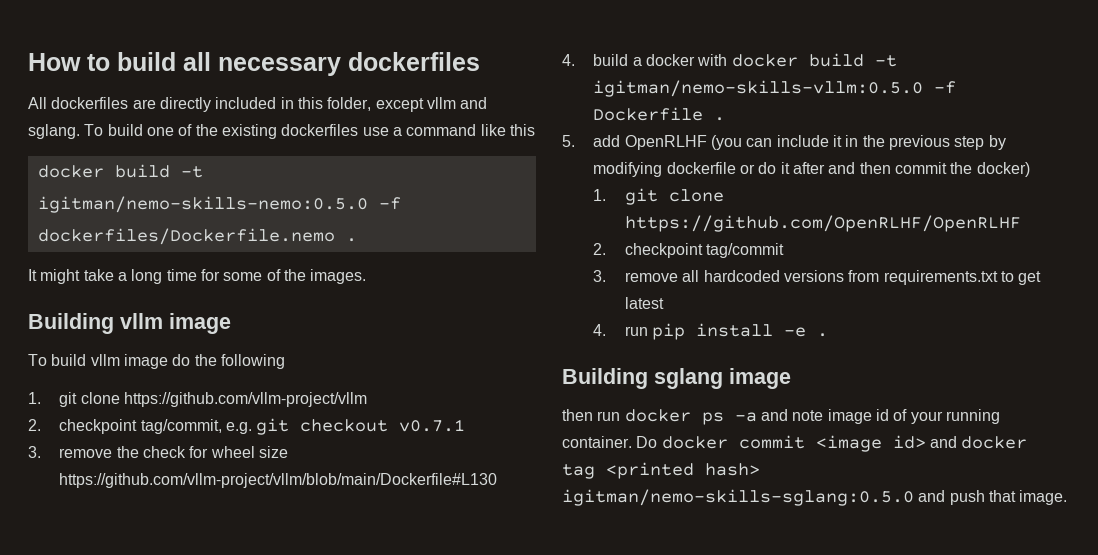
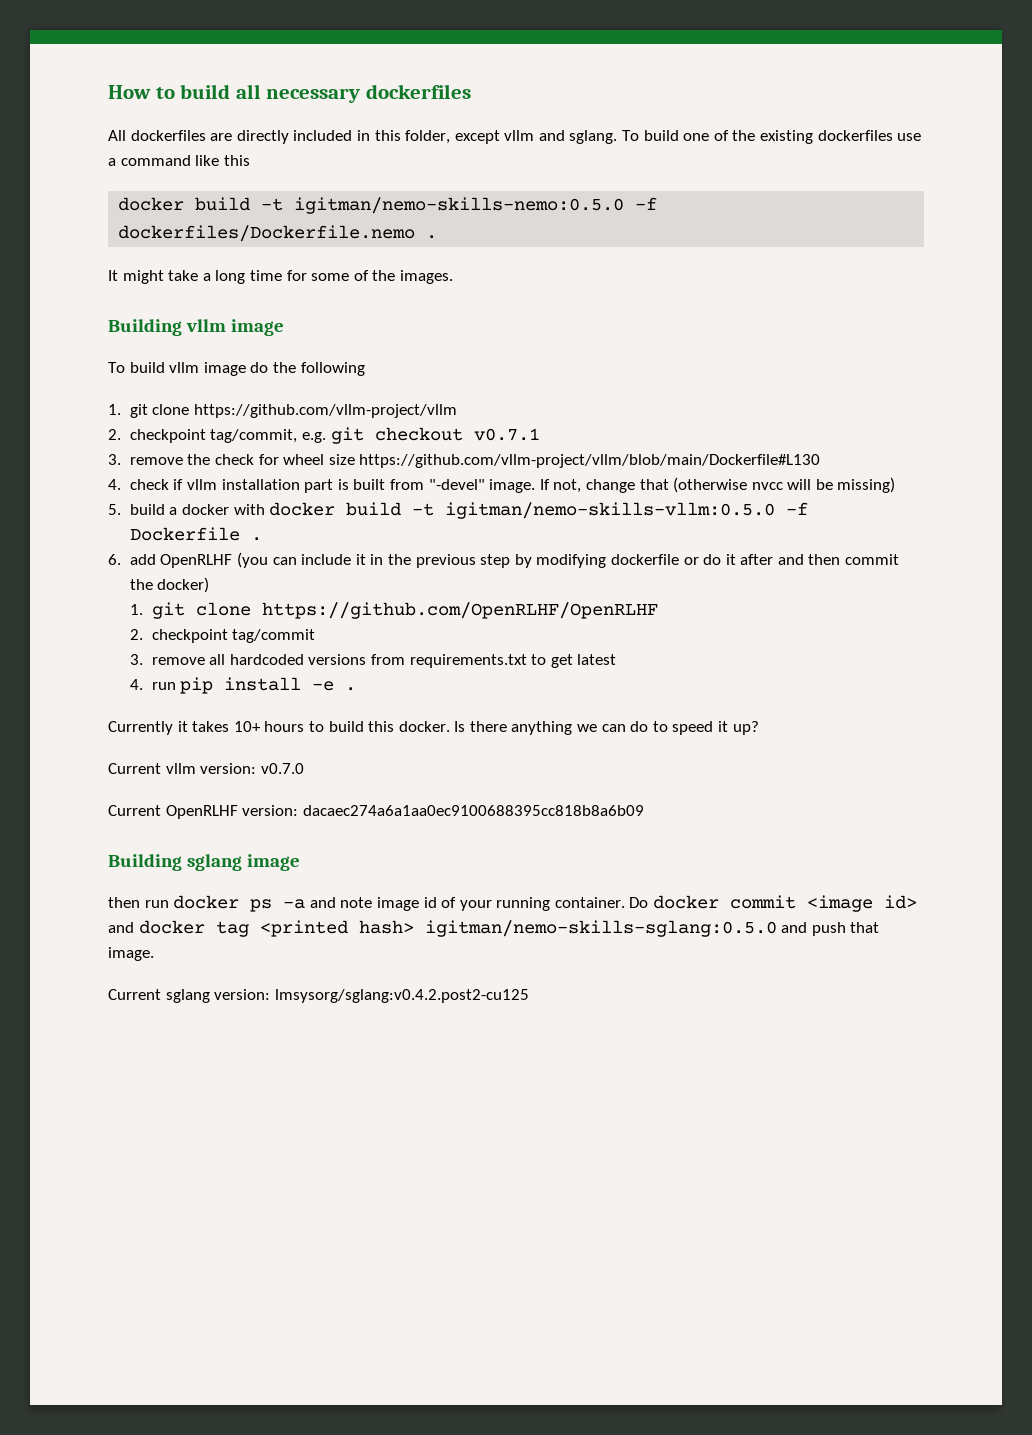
- 4. build a docker with docker build -t igitman/nemo-skills-vllm:0.5.0 -f Dockerfile .
+ 4. check if vllm installation part is built from "-devel" image. If not, change that (otherwise nvcc will be missing)
+ 5. build a docker with docker build -t igitman/nemo-skills-vllm:0.5.0 -f Dockerfile .
- 5. add OpenRLHF (you can include it in the previous step by modifying dockerfile or do it after and then commit the docker)
+ 6. add OpenRLHF (you can include it in the previous step by modifying dockerfile or do it after and then commit the docker)
+ Currently it takes 10+ hours to build this docker. Is there anything we can do to speed it up?
+ Current vllm version: v0.7.0
+ Current OpenRLHF version: dacaec274a6a1aa0ec9100688395cc818b8a6b09
+ Current sglang version: lmsysorg/sglang:v0.4.2.post2-cu125

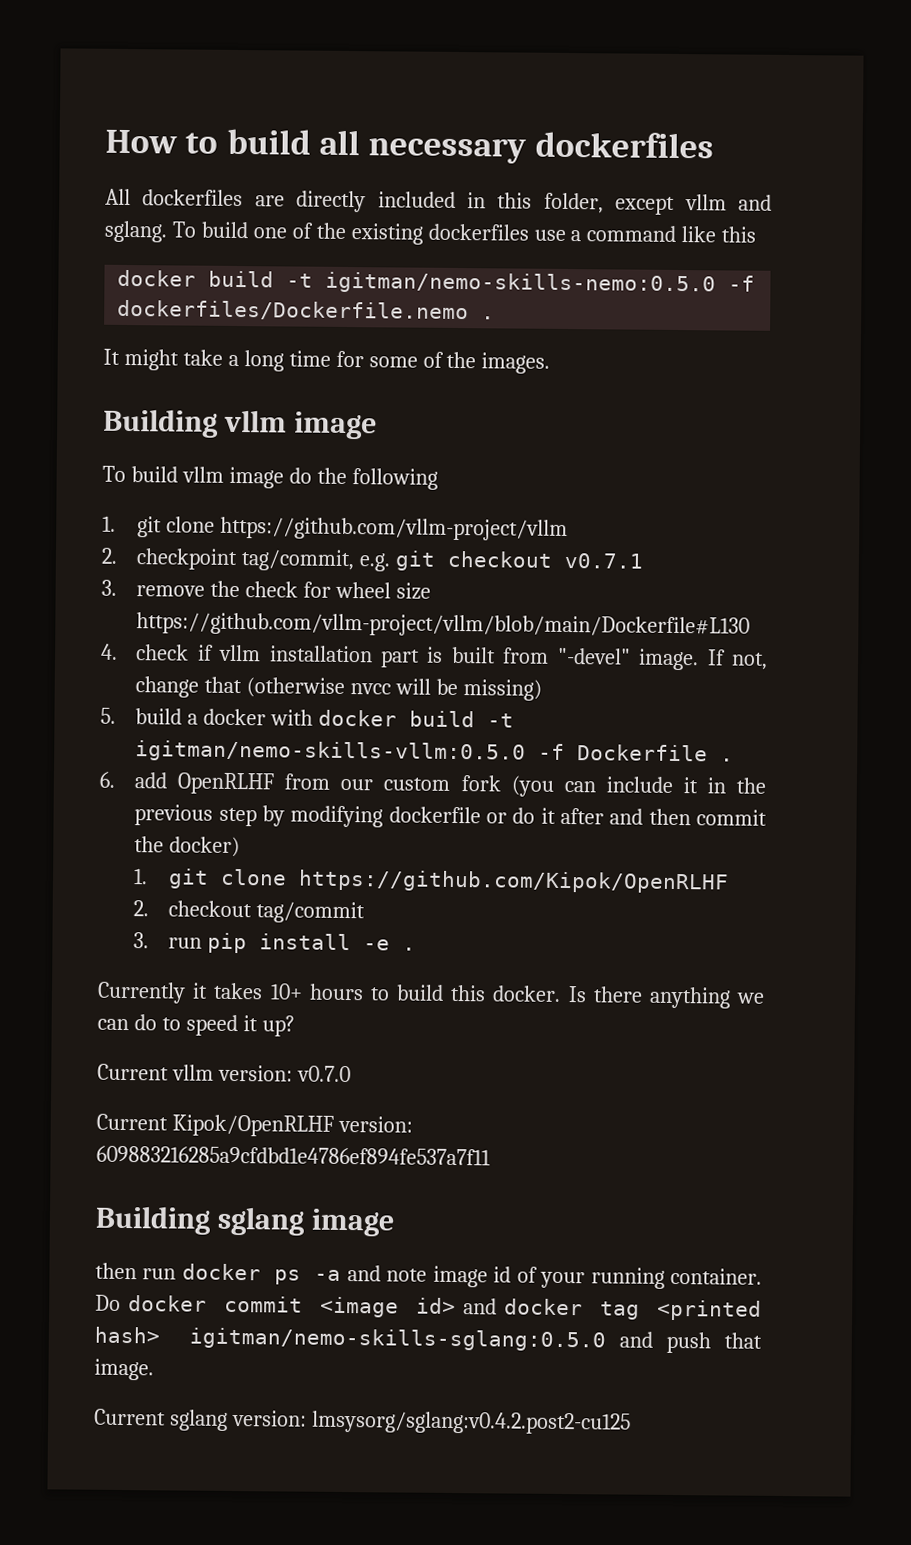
- 6. add OpenRLHF (you can include it in the previous step by modifying dockerfile or do it after and then commit the docker)
+ 6. add OpenRLHF from our custom fork (you can include it in the previous step by modifying dockerfile or do it after and then commit the docker)
- 1. git clone https://github.com/OpenRLHF/OpenRLHF
- 2. checkpoint tag/commit
+ 1. git clone https://github.com/Kipok/OpenRLHF
+ 2. checkout tag/commit
- 3. remove all hardcoded versions from requirements.txt to get latest
- 4. run pip install -e .
+ 3. run pip install -e .
- Current OpenRLHF version: dacaec274a6a1aa0ec9100688395cc818b8a6b09
+ Current Kipok/OpenRLHF version: 609883216285a9cfdbd1e4786ef894fe537a7f11

